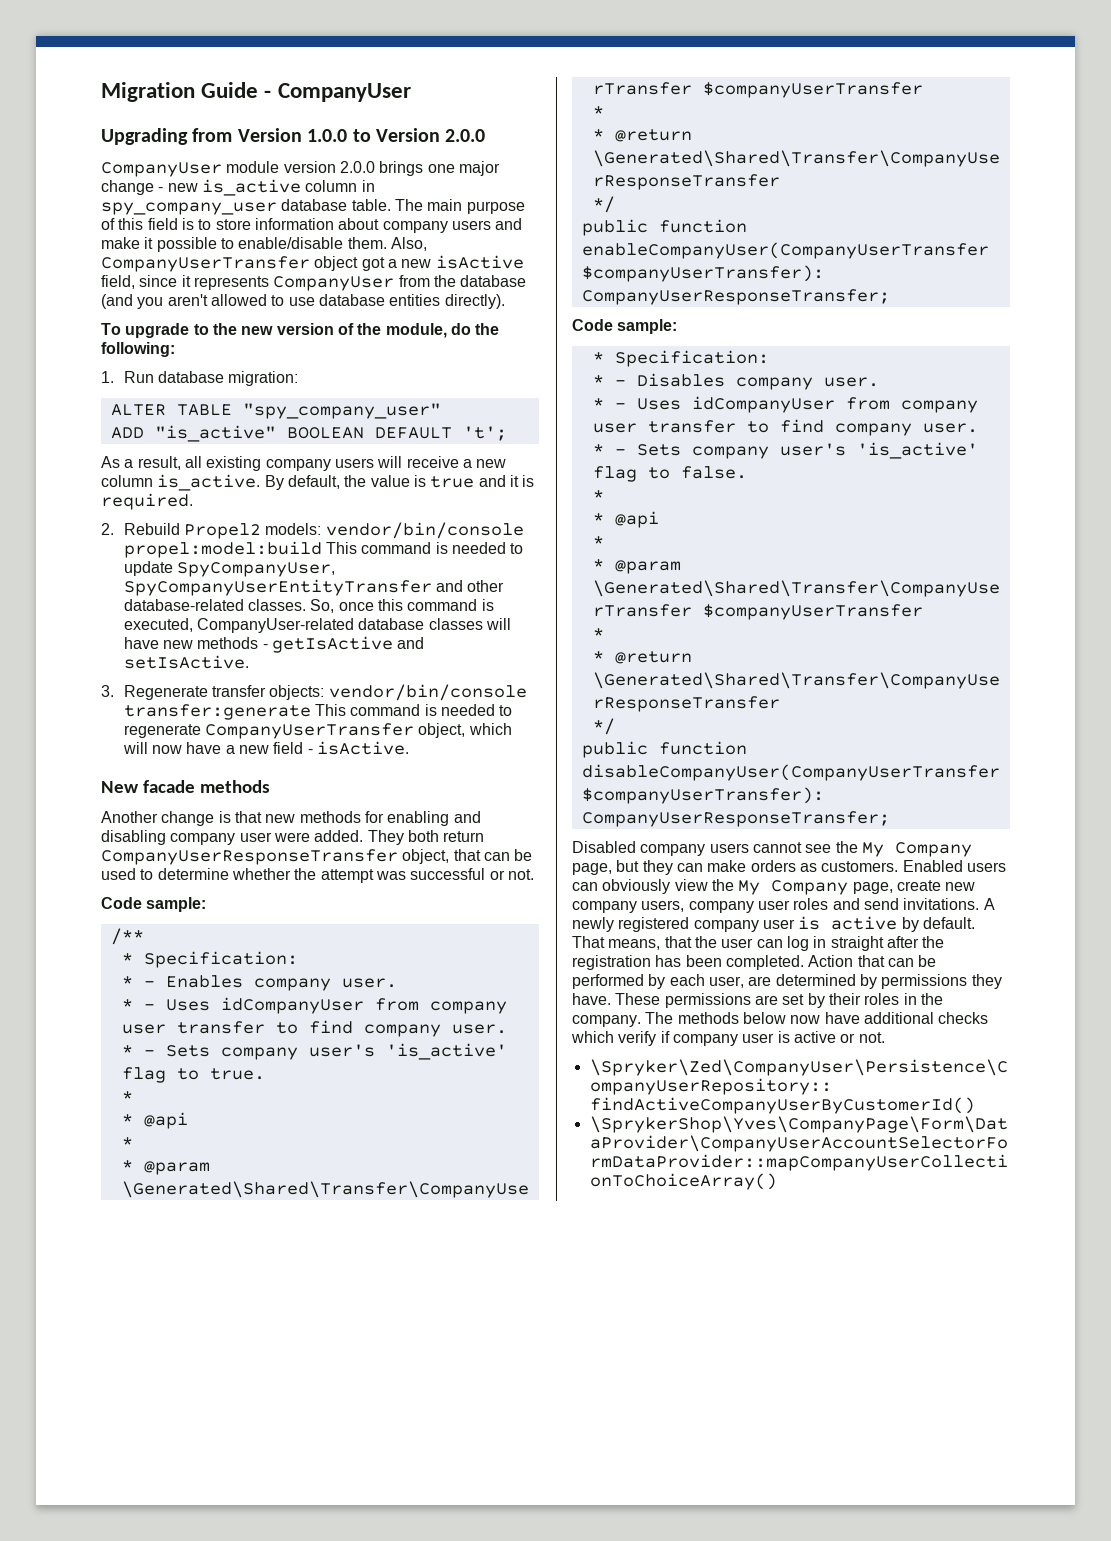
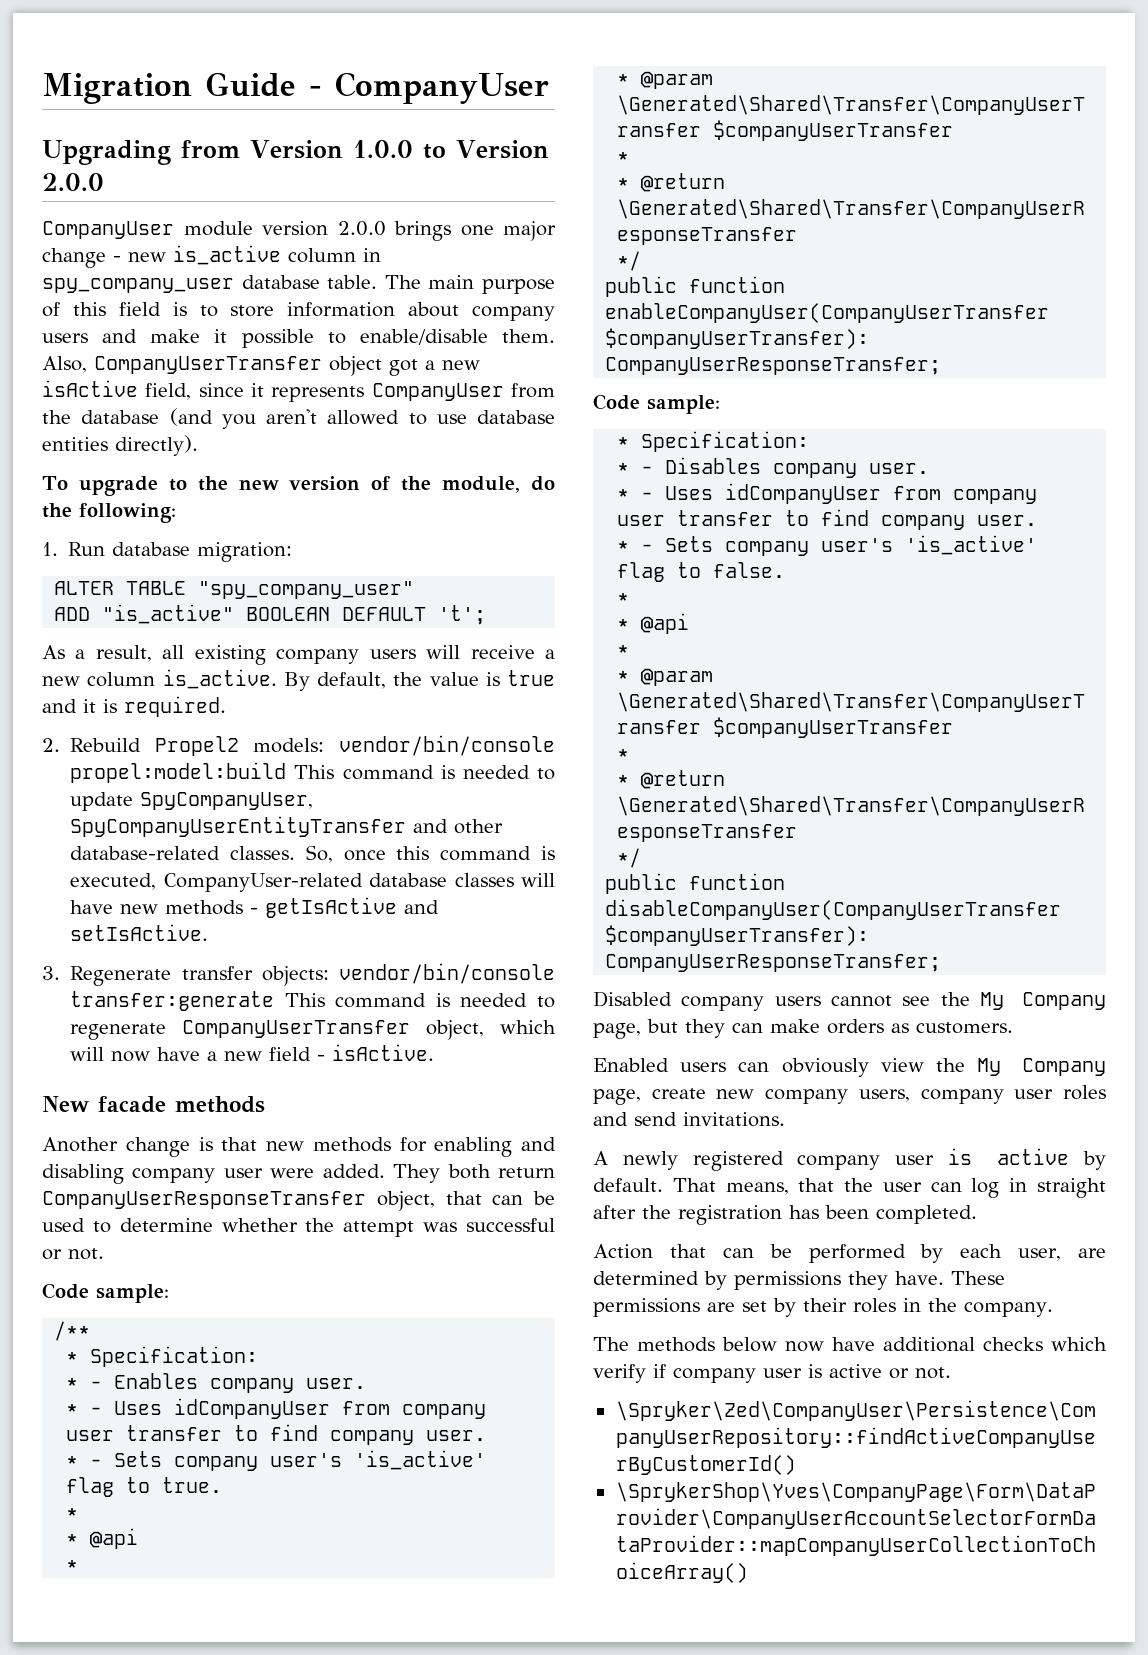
- Disabled company users cannot see the My Company page, but they can make orders as customers. Enabled users can obviously view the My Company page, create new company users, company user roles and send invitations. A newly registered company user is active by default.
+ Disabled company users cannot see the My Company page, but they can make orders as customers.
+ Enabled users can obviously view the My Company page, create new company users, company user roles and send invitations.
+ A newly registered company user is active by default.
- That means, that the user can log in straight after the registration has been completed. Action that can be performed by each user, are determined by permissions they have.
+ That means, that the user can log in straight after the registration has been completed.
+ Action that can be performed by each user, are determined by permissions they have.
- These permissions are set by their roles in the company. The methods below now have additional checks which verify if company user is active or not.
+ These permissions are set by their roles in the company.
+ The methods below now have additional checks which verify if company user is active or not.

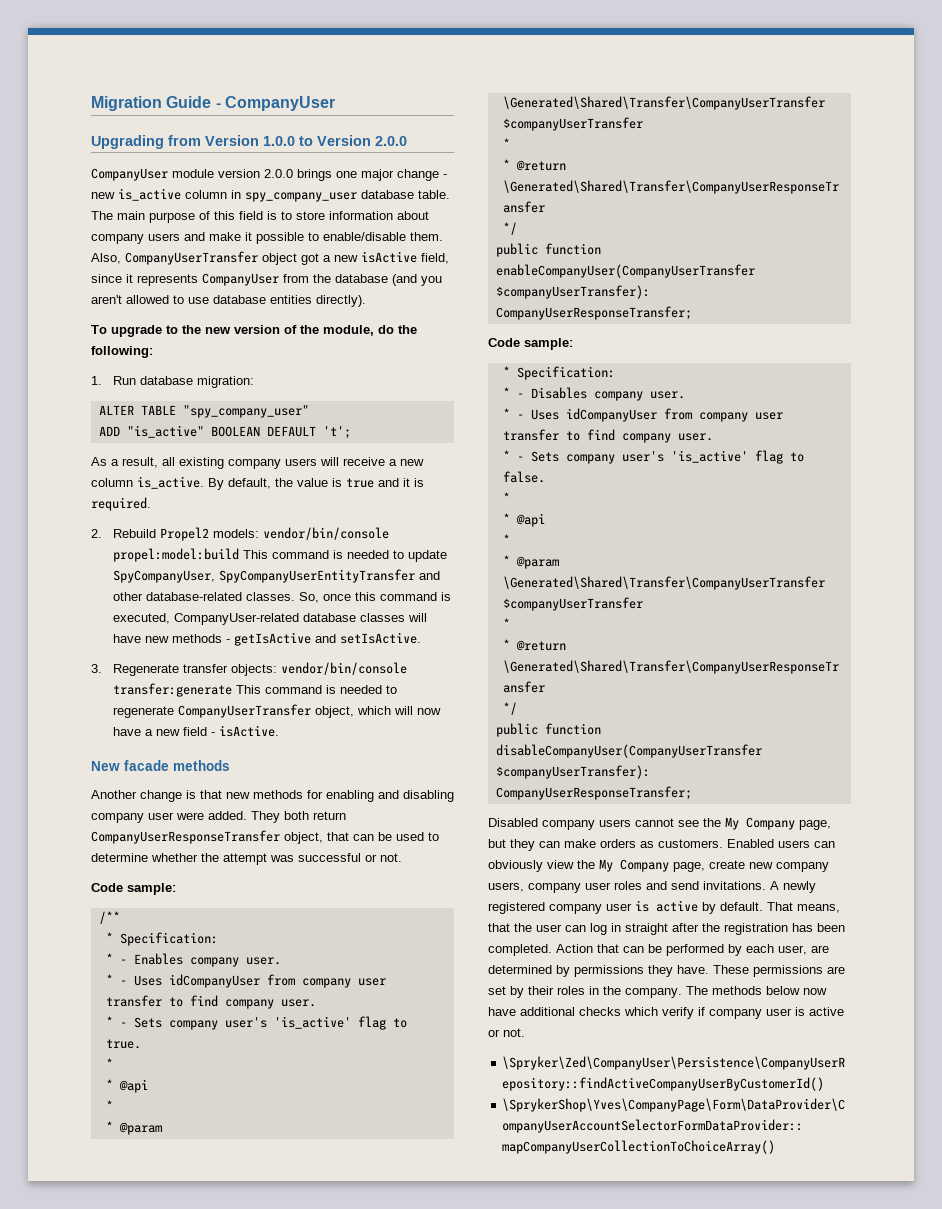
- Disabled company users cannot see the My Company page, but they can make orders as customers.
- Enabled users can obviously view the My Company page, create new company users, company user roles and send invitations.
- A newly registered company user is active by default.
+ Disabled company users cannot see the My Company page, but they can make orders as customers. Enabled users can obviously view the My Company page, create new company users, company user roles and send invitations. A newly registered company user is active by default.
- That means, that the user can log in straight after the registration has been completed.
- Action that can be performed by each user, are determined by permissions they have.
+ That means, that the user can log in straight after the registration has been completed. Action that can be performed by each user, are determined by permissions they have.
- These permissions are set by their roles in the company.
- The methods below now have additional checks which verify if company user is active or not.
+ These permissions are set by their roles in the company. The methods below now have additional checks which verify if company user is active or not.

